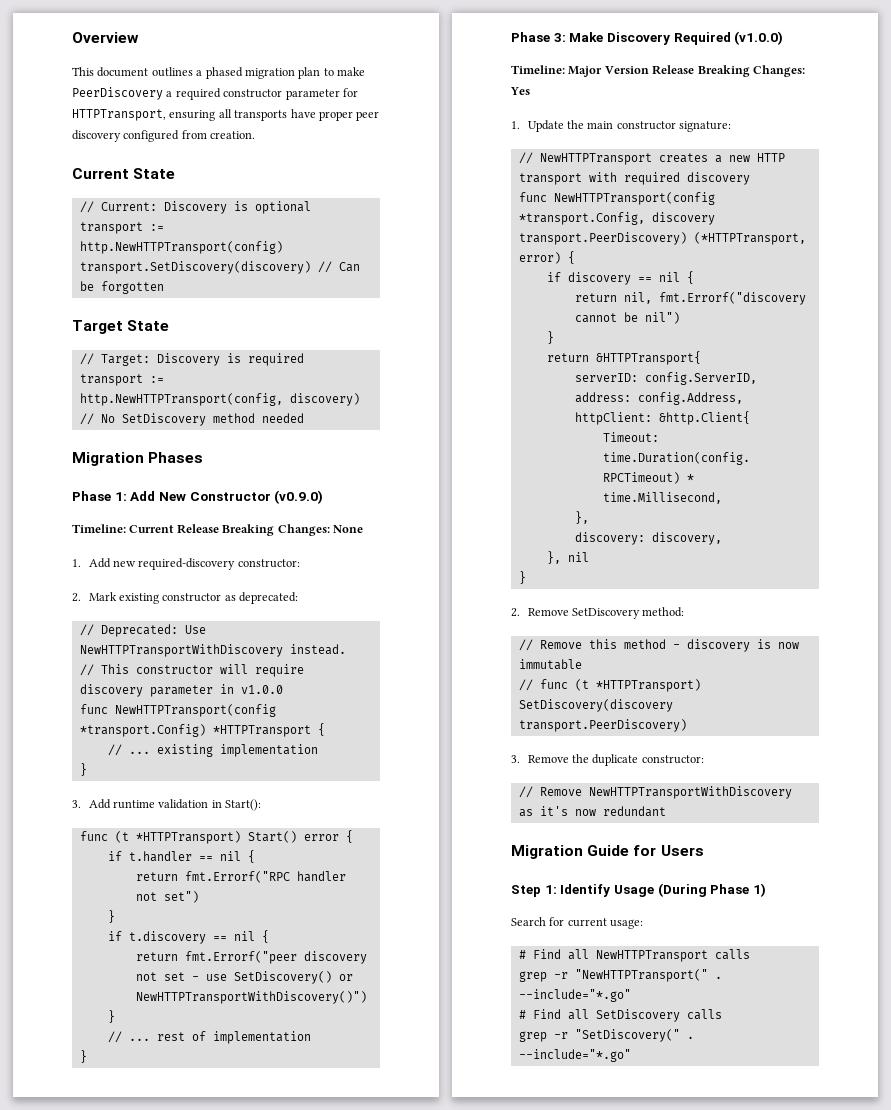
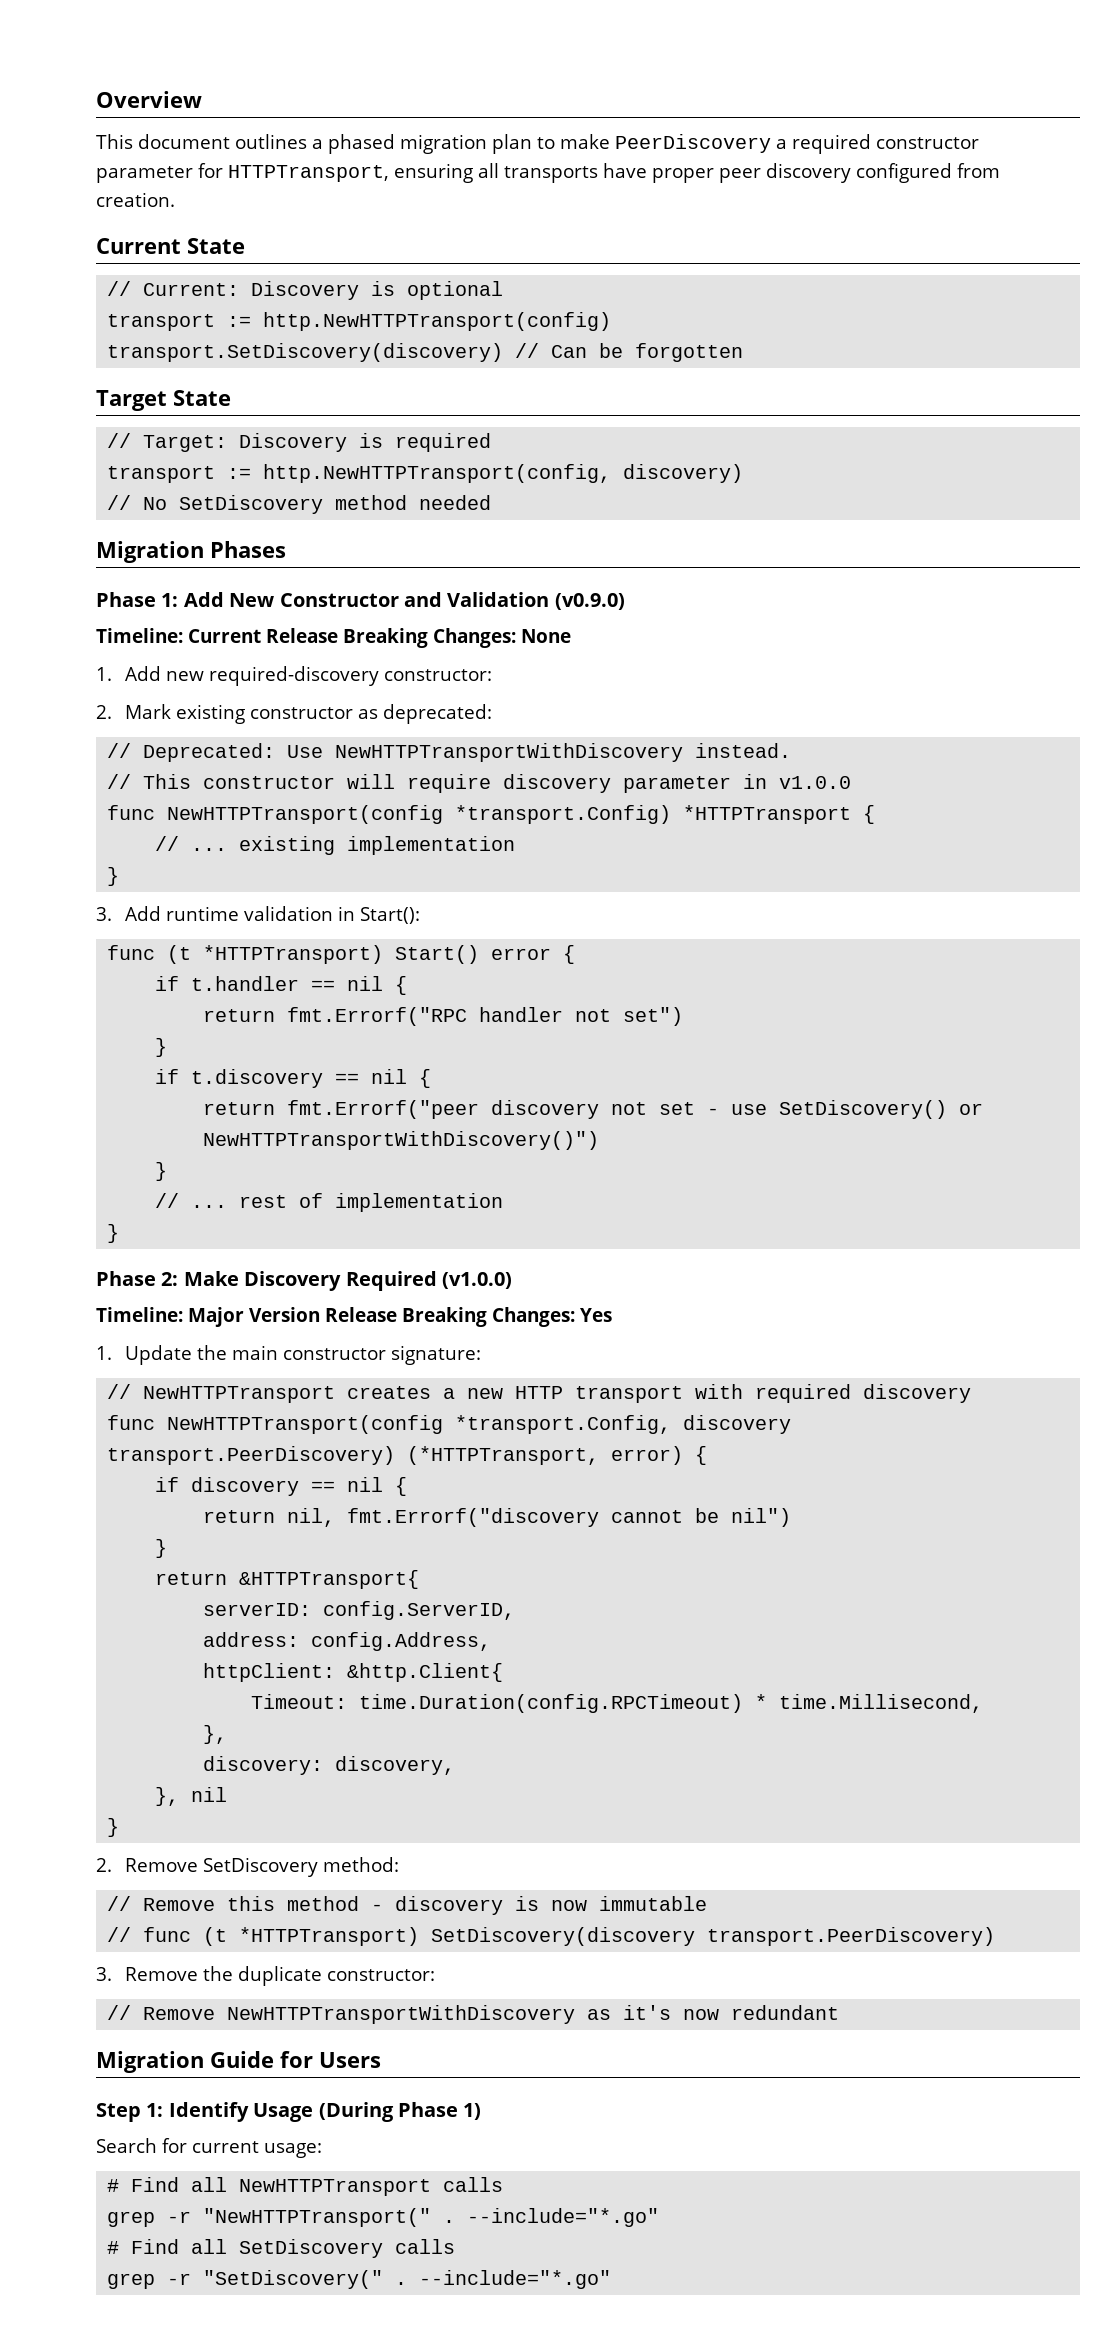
- Phase 1: Add New Constructor (v0.9.0)
+ Phase 1: Add New Constructor and Validation (v0.9.0)
- Phase 3: Make Discovery Required (v1.0.0)
+ Phase 2: Make Discovery Required (v1.0.0)

